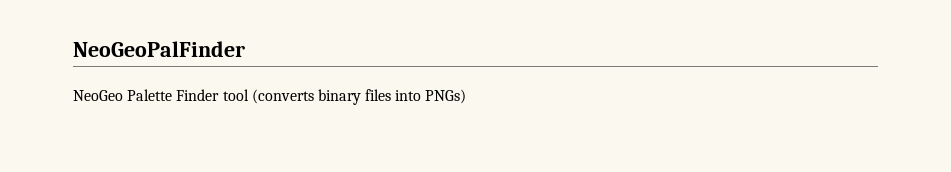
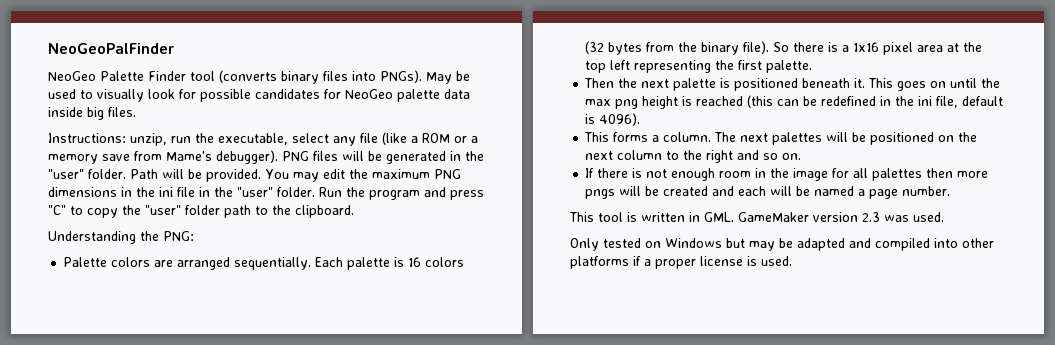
- NeoGeo Palette Finder tool (converts binary files into PNGs)
+ NeoGeo Palette Finder tool (converts binary files into PNGs). May be used to visually look for possible candidates for NeoGeo palette data inside big files.
+ Instructions: unzip, run the executable, select any file (like a ROM or a memory save from Mame's debugger). PNG files will be generated in the "user" folder. Path will be provided. You may edit the maximum PNG dimensions in the ini file in the "user" folder. Run the program and press "C" to copy the "user" folder path to the clipboard.
+ Understanding the PNG:
+ Palette colors are arranged sequentially. Each palette is 16 colors (32 bytes from the binary file). So there is a 1x16 pixel area at the top left representing the first palette.
+ Then the next palette is positioned beneath it. This goes on until the max png height is reached (this can be redefined in the ini file, default is 4096).
+ This forms a column. The next palettes will be positioned on the next column to the right and so on.
+ If there is not enough room in the image for all palettes then more pngs will be created and each will be named a page number.
+ This tool is written in GML. GameMaker version 2.3 was used.
+ Only tested on Windows but may be adapted and compiled into other platforms if a proper license is used.

